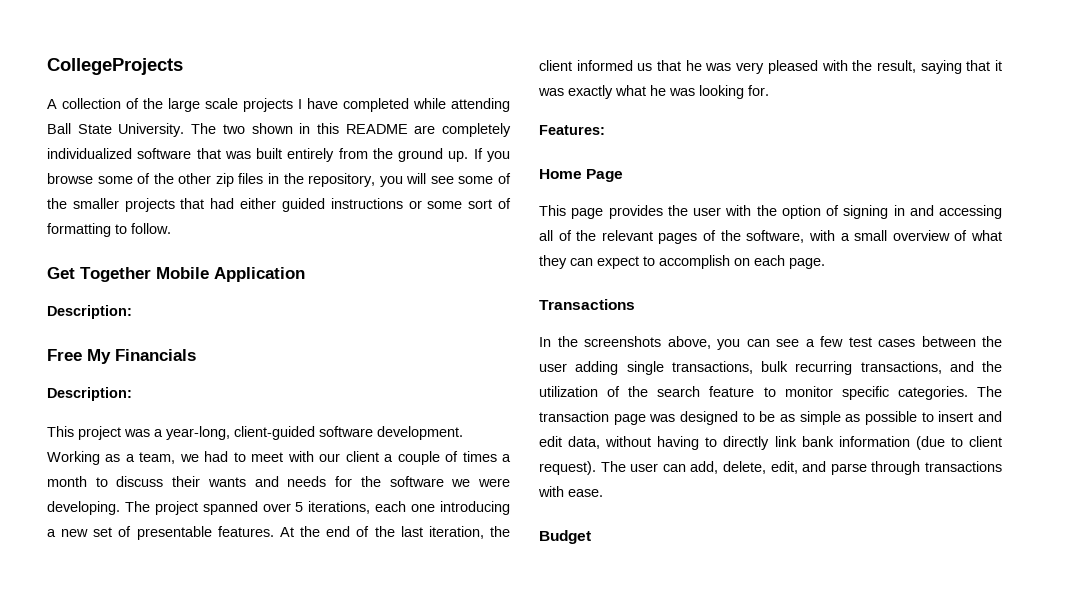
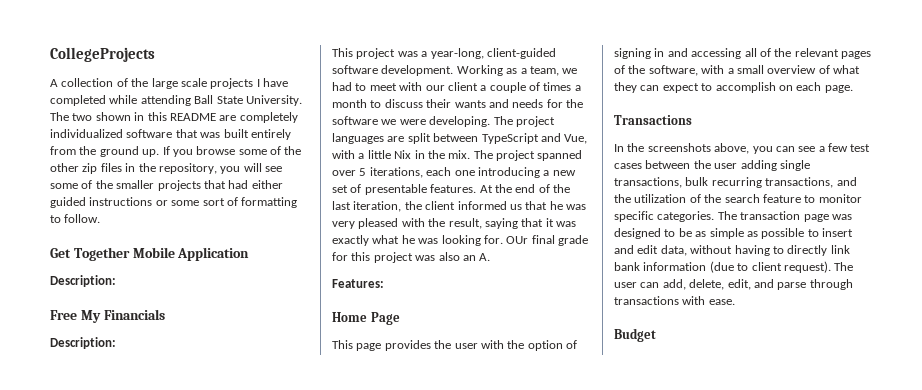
- The project spanned over 5 iterations, each one introducing a new set of presentable features.
+ The project languages are split between TypeScript and Vue, with a little Nix in the mix. The project spanned over 5 iterations, each one introducing a new set of presentable features.
+ OUr final grade for this project was also an A.

